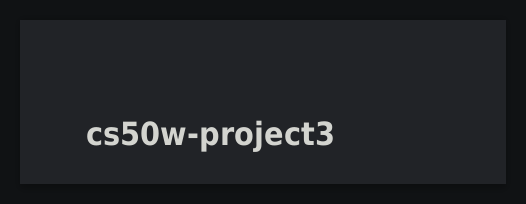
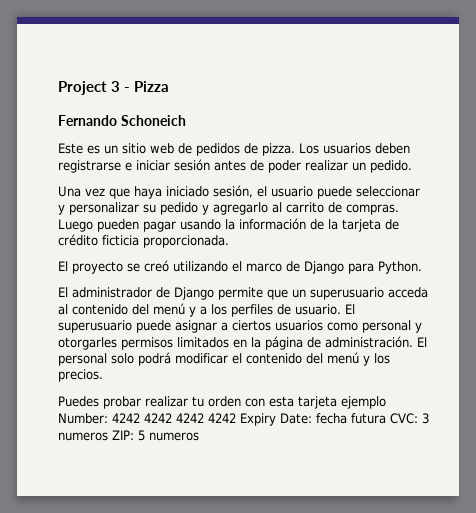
- cs50w-project3
+ Project 3 - Pizza
+ Fernando Schoneich
+ Este es un sitio web de pedidos de pizza. Los usuarios deben registrarse e iniciar sesión antes de poder realizar un pedido.
+ Una vez que haya iniciado sesión, el usuario puede seleccionar y personalizar su pedido y agregarlo al carrito de compras. Luego pueden pagar usando la información de la tarjeta de crédito ficticia proporcionada.
+ El proyecto se creó utilizando el marco de Django para Python.
+ El administrador de Django permite que un superusuario acceda al contenido del menú y a los perfiles de usuario. El superusuario puede asignar a ciertos usuarios como personal y otorgarles permisos limitados en la página de administración. El personal solo podrá modificar el contenido del menú y los precios.
+ Puedes probar realizar tu orden con esta tarjeta ejemplo Number: 4242 4242 4242 4242 Expiry Date: fecha futura CVC: 3 numeros ZIP: 5 numeros

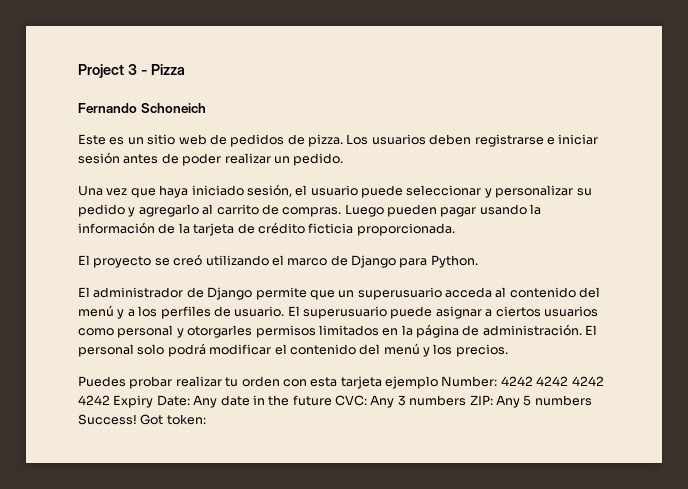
- Puedes probar realizar tu orden con esta tarjeta ejemplo Number: 4242 4242 4242 4242 Expiry Date: fecha futura CVC: 3 numeros ZIP: 5 numeros
+ Puedes probar realizar tu orden con esta tarjeta ejemplo Number: 4242 4242 4242 4242 Expiry Date: Any date in the future CVC: Any 3 numbers ZIP: Any 5 numbers Success! Got token:

